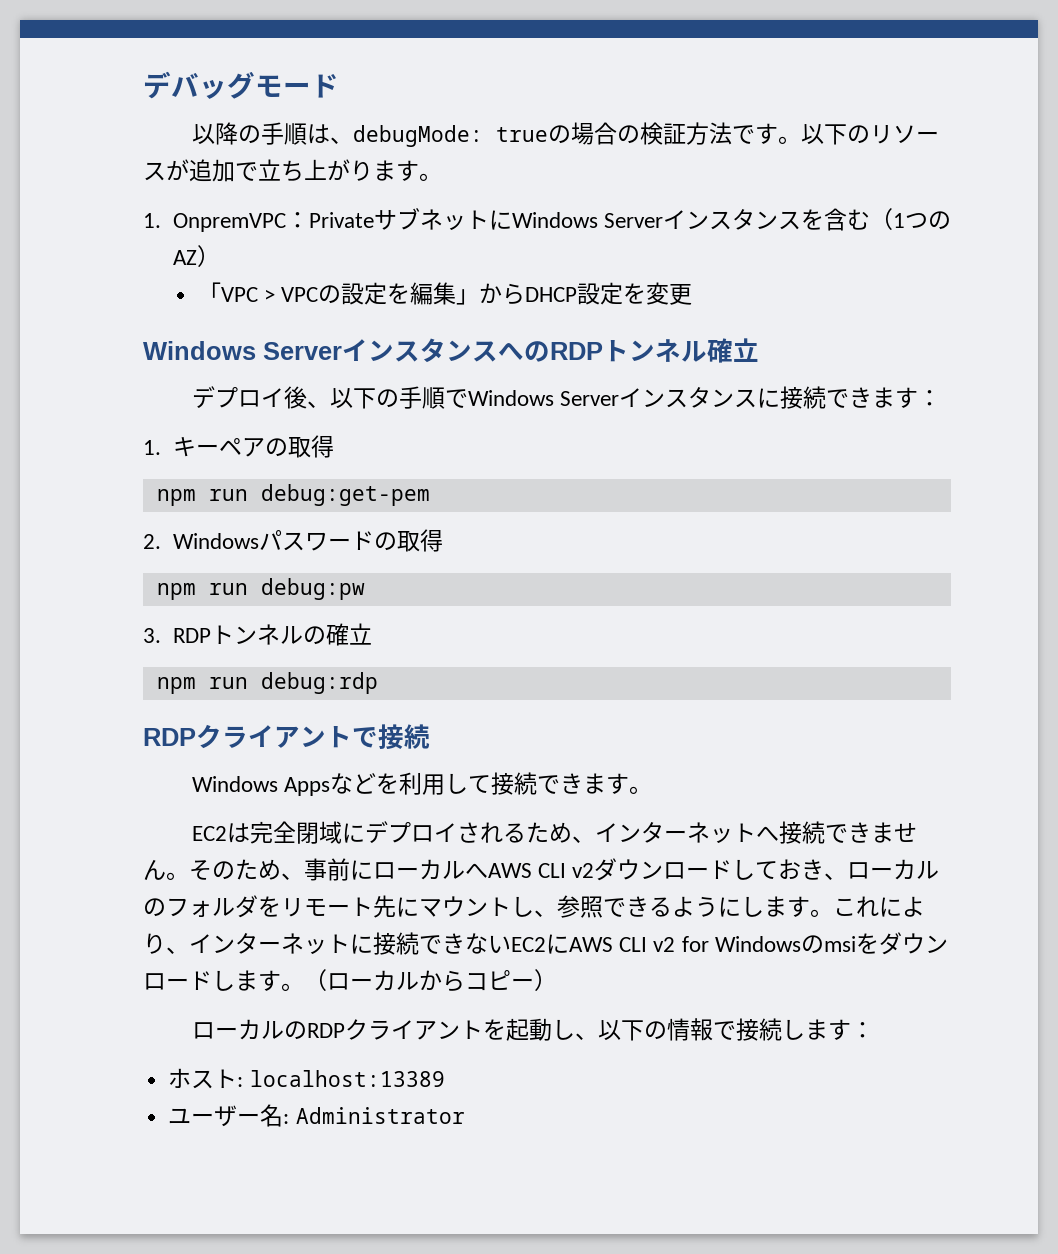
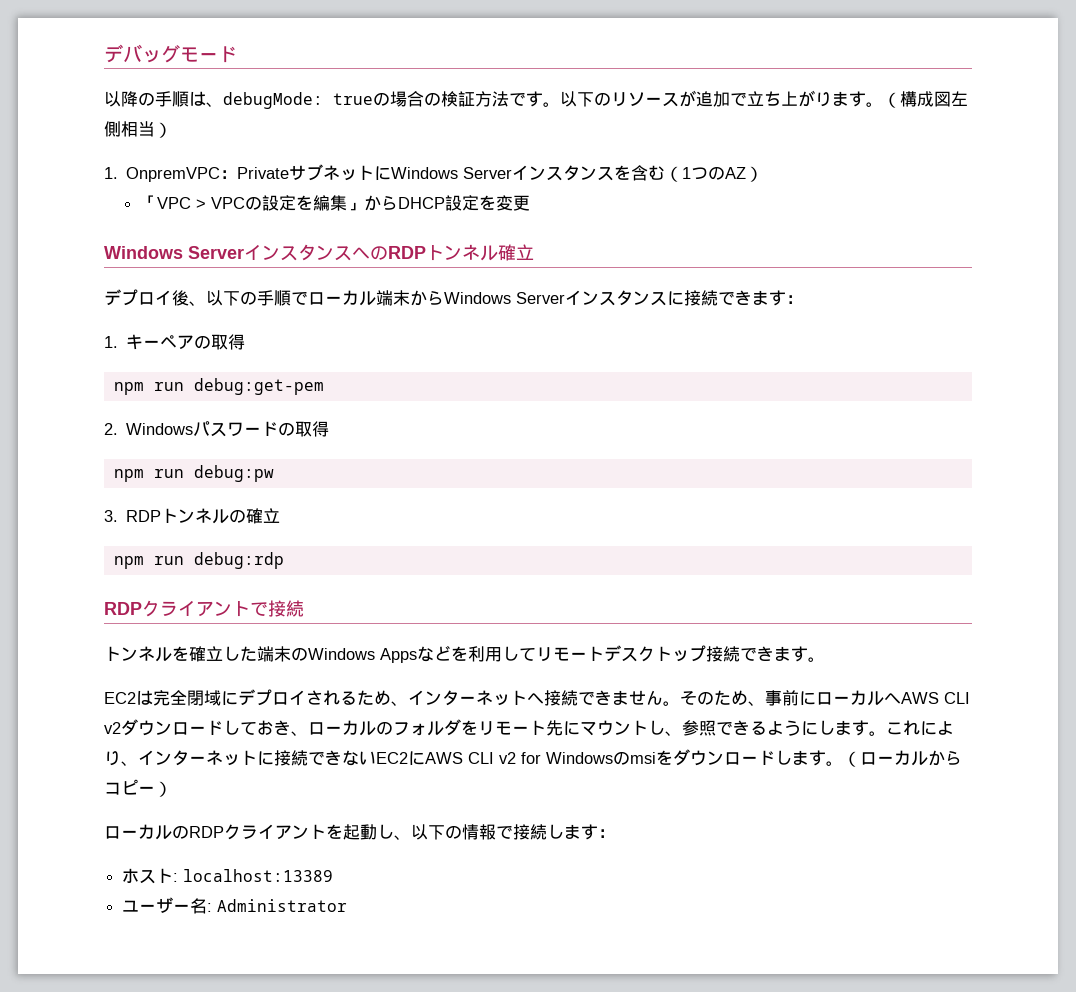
+ （構成図左側相当）
- デプロイ後、以下の手順でWindows Serverインスタンスに接続できます：
+ デプロイ後、以下の手順でローカル端末からWindows Serverインスタンスに接続できます：
- Windows Appsなどを利用して接続できます。
+ トンネルを確立した端末のWindows Appsなどを利用してリモートデスクトップ接続できます。

